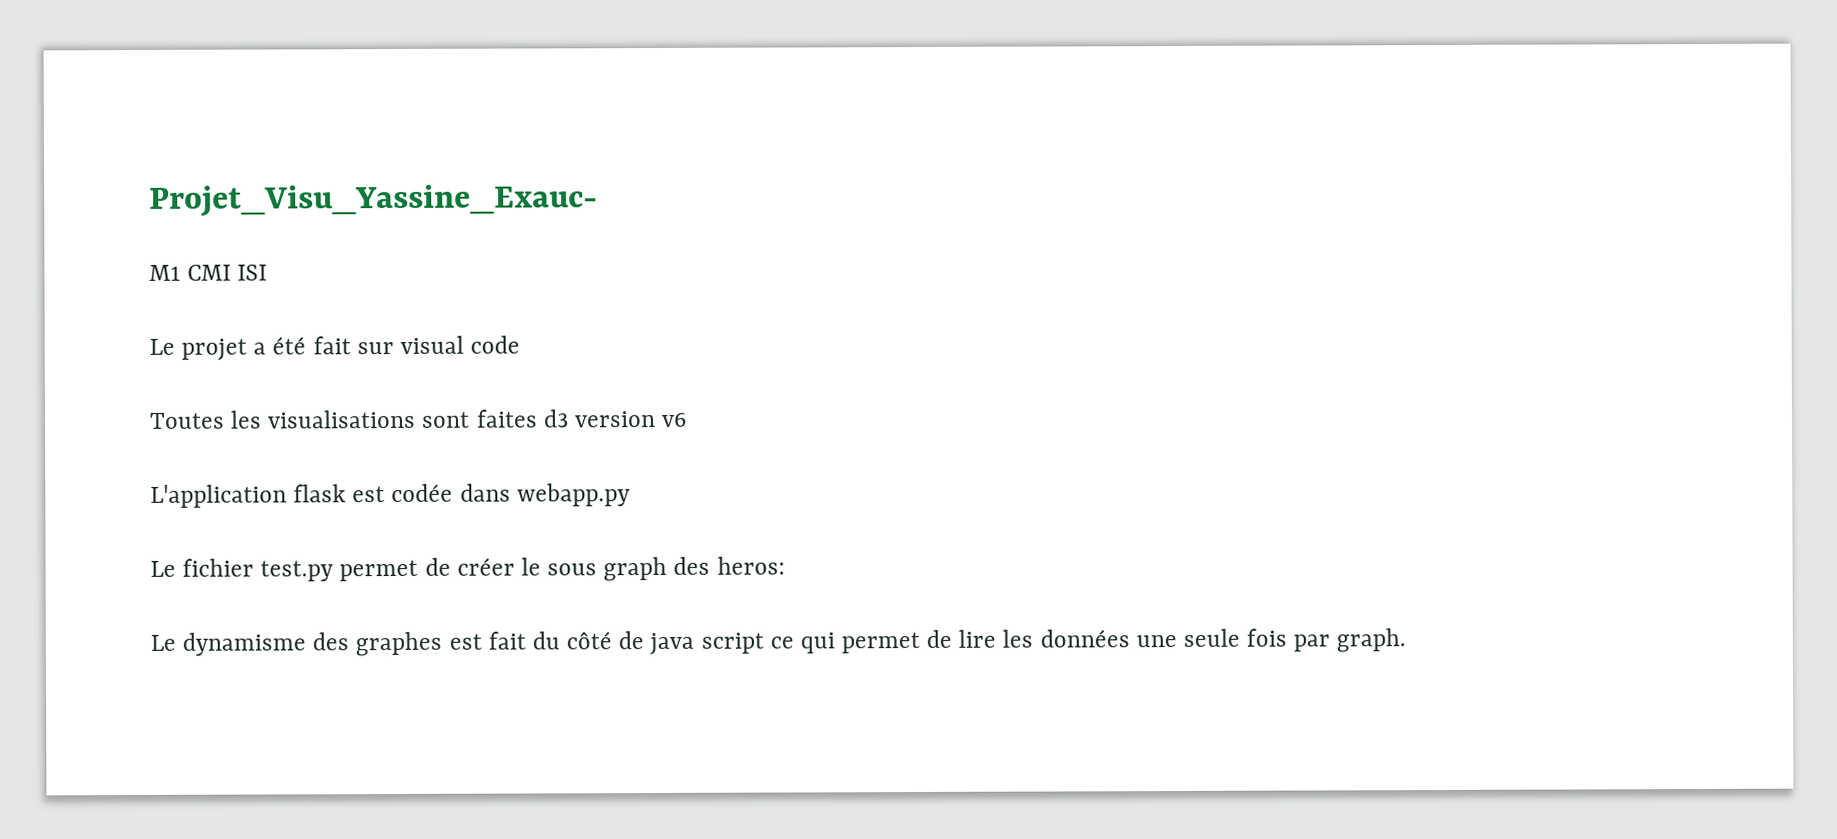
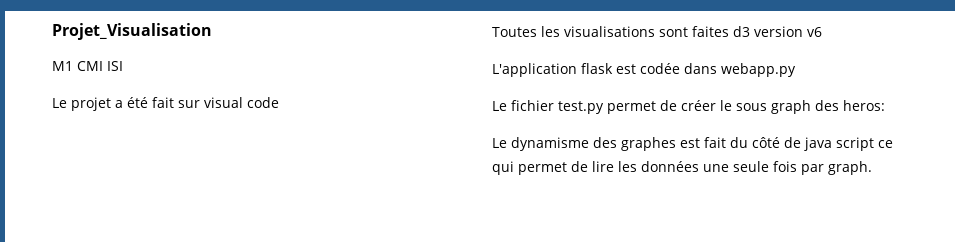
- Projet_Visu_Yassine_Exauc-
+ Projet_Visualisation

